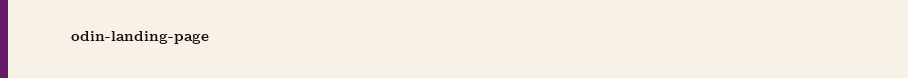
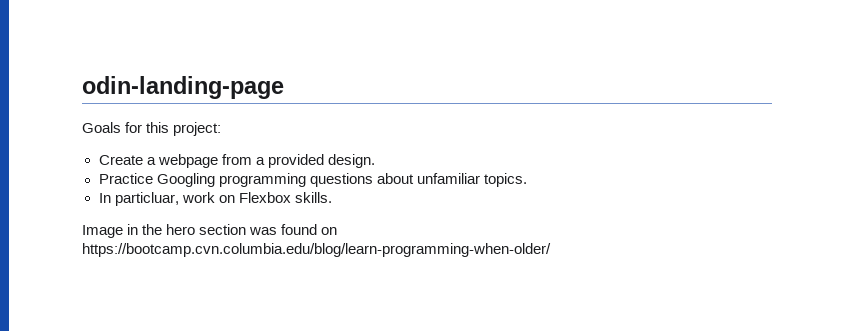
+ Goals for this project:
+ Create a webpage from a provided design.
+ Practice Googling programming questions about unfamiliar topics.
+ In particluar, work on Flexbox skills.
+ Image in the hero section was found on https://bootcamp.cvn.columbia.edu/blog/learn-programming-when-older/

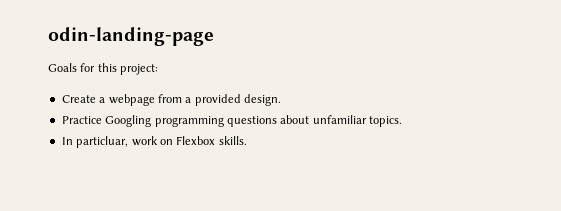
- Image in the hero section was found on https://bootcamp.cvn.columbia.edu/blog/learn-programming-when-older/

